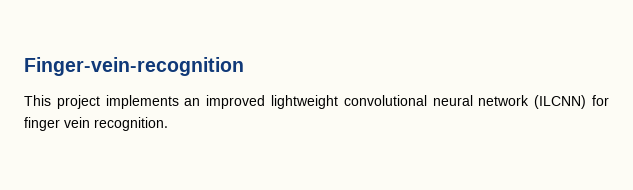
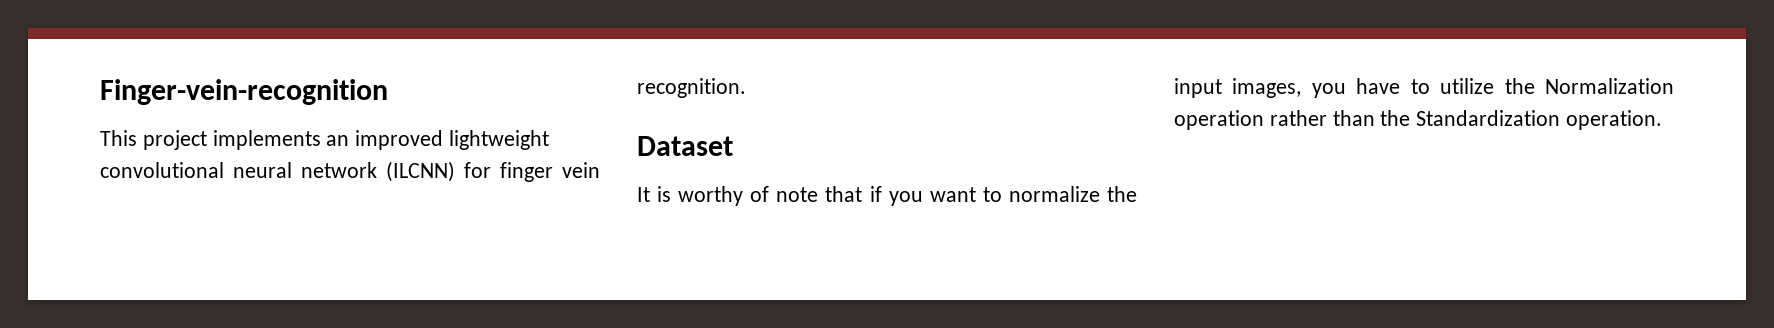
+ Dataset
+ It is worthy of note that if you want to normalize the input images, you have to utilize the Normalization operation rather than the Standardization operation.

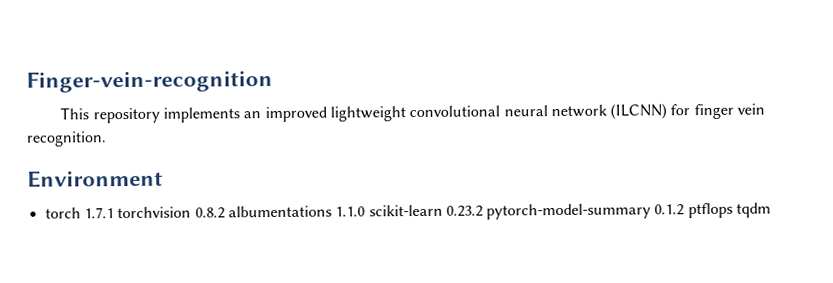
- This project implements an improved lightweight convolutional neural network (ILCNN) for finger vein recognition.
+ This repository implements an improved lightweight convolutional neural network (ILCNN) for finger vein recognition.
- Dataset
- It is worthy of note that if you want to normalize the input images, you have to utilize the Normalization operation rather than the Standardization operation.
+ Environment
+ torch 1.7.1 torchvision 0.8.2 albumentations 1.1.0 scikit-learn 0.23.2 pytorch-model-summary 0.1.2 ptflops tqdm

